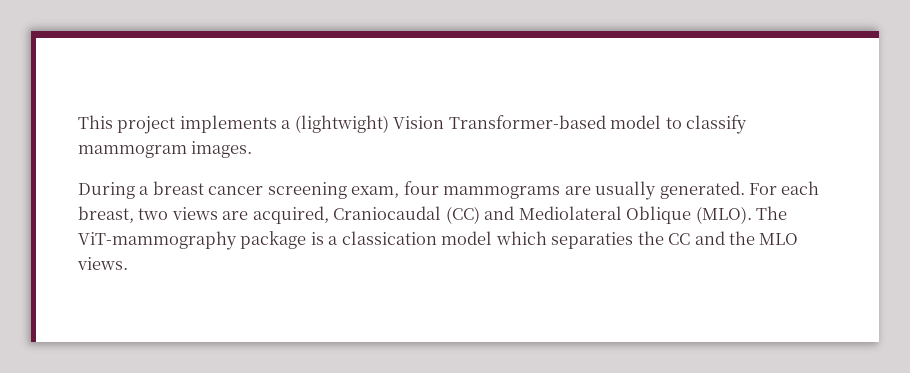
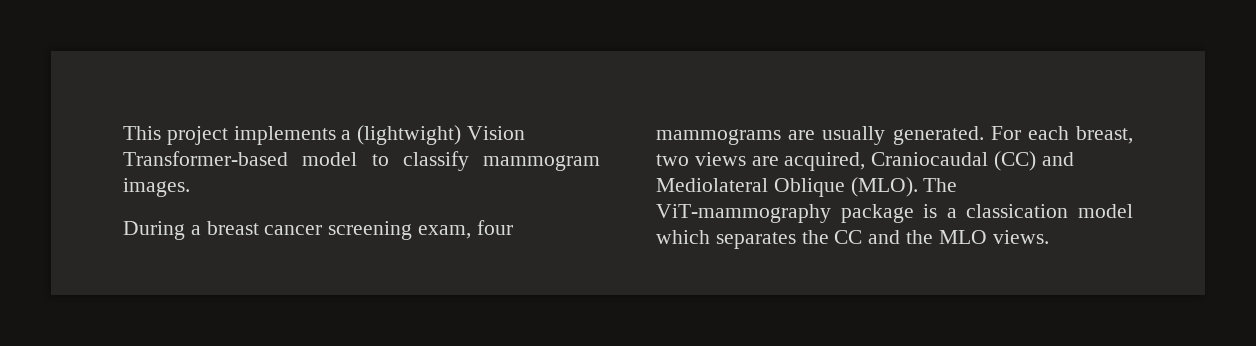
- The ViT-mammography package is a classication model which separaties the CC and the MLO views.
+ The ViT-mammography package is a classication model which separates the CC and the MLO views.

